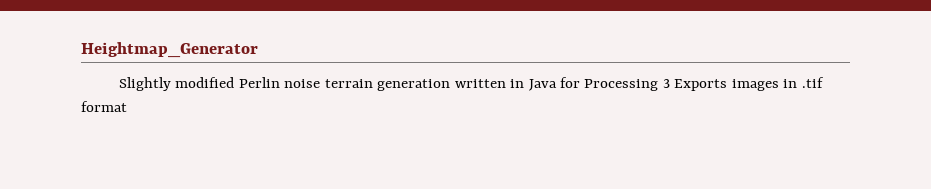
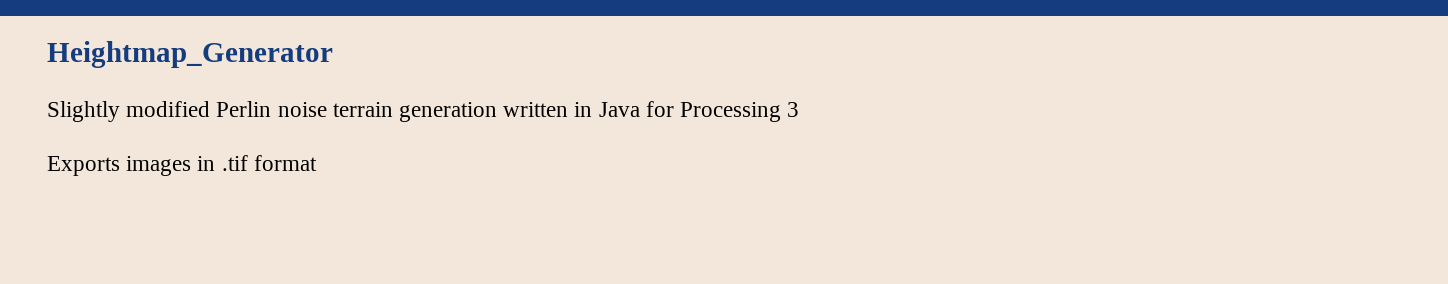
- Slightly modified Perlin noise terrain generation written in Java for Processing 3 Exports images in .tif format
+ Slightly modified Perlin noise terrain generation written in Java for Processing 3
+ Exports images in .tif format

